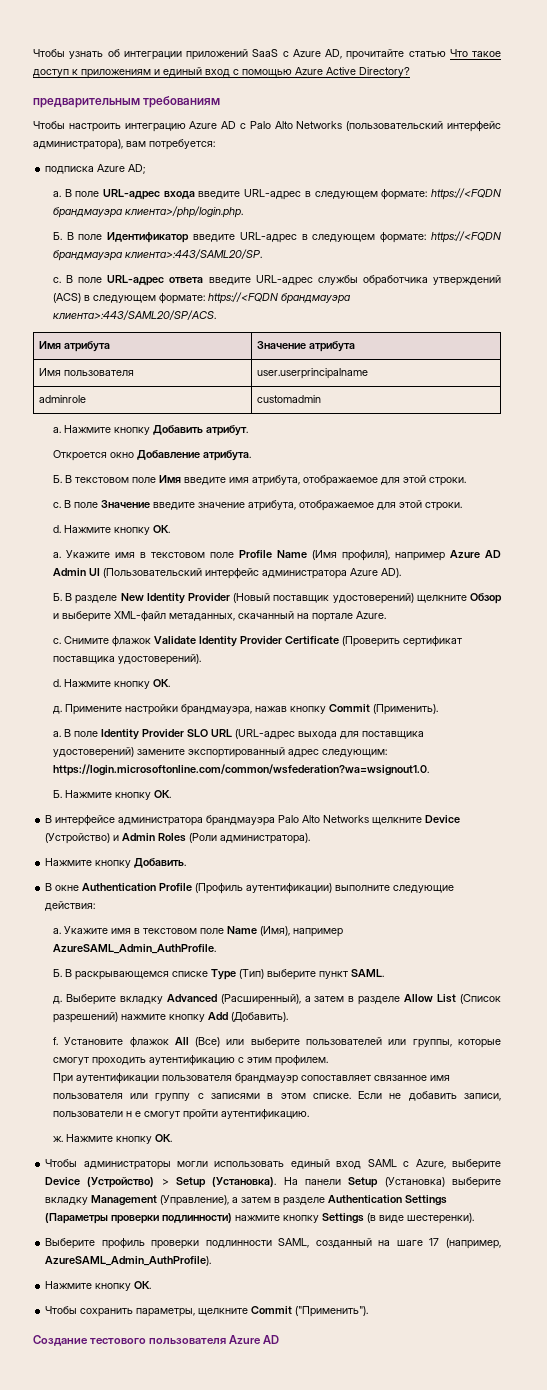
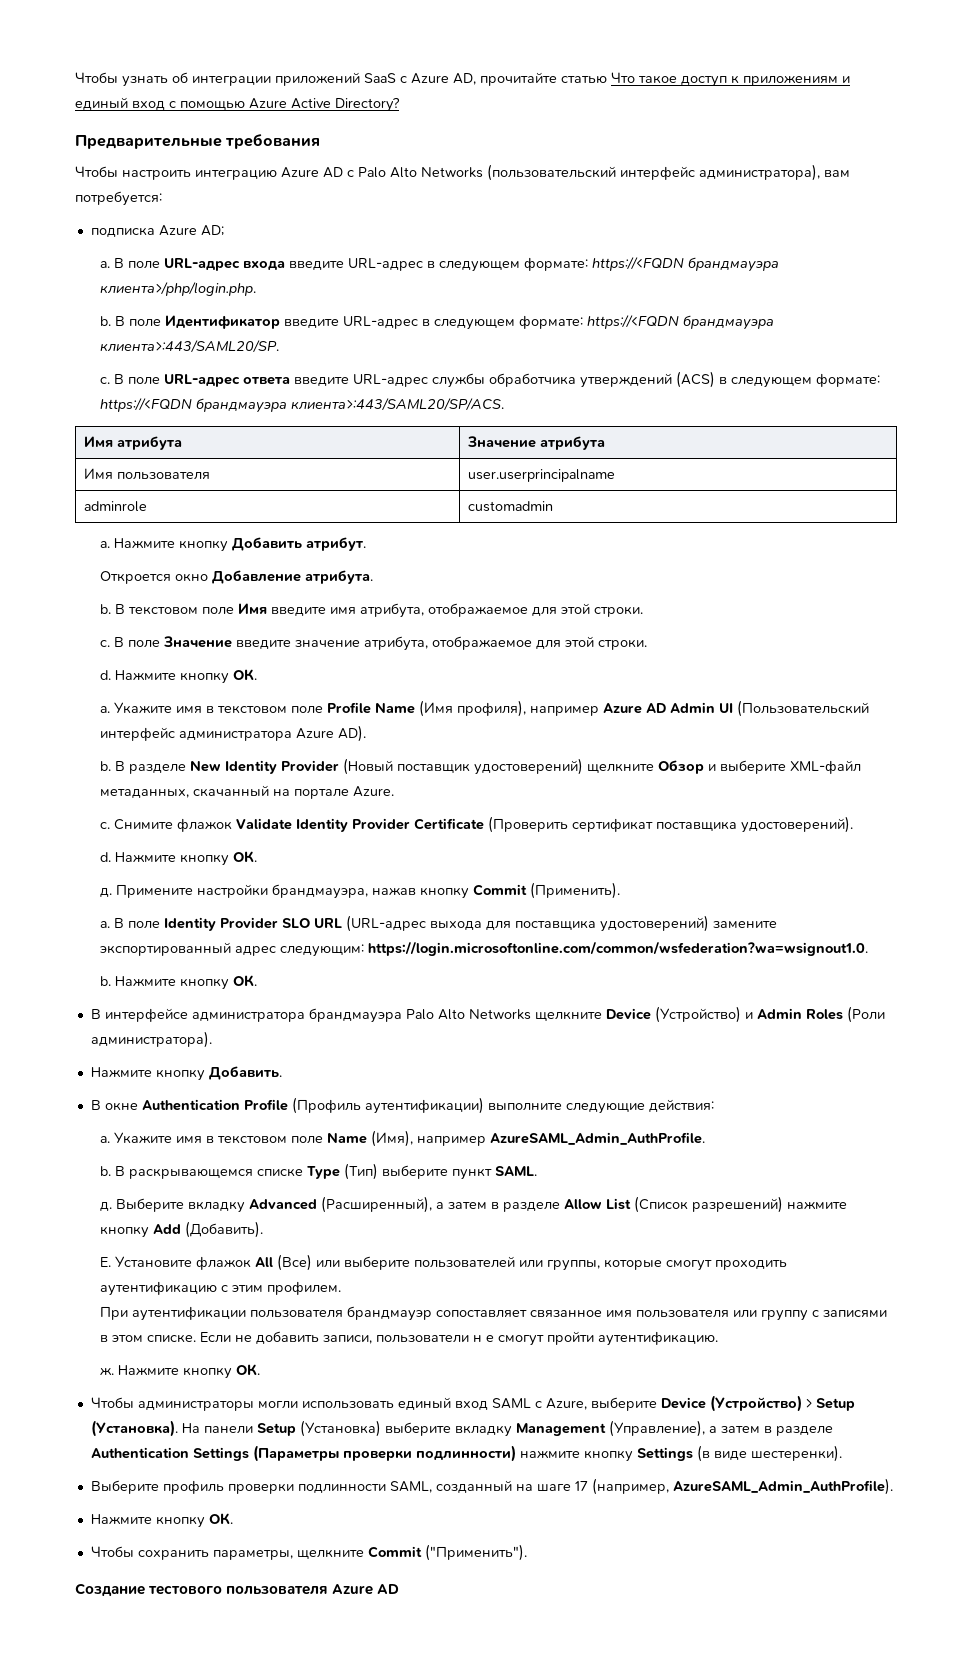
- предварительным требованиям
+ Предварительные требования
- Б. В поле Идентификатор введите URL-адрес в следующем формате: https://<FQDN брандмауэра клиента>:443/SAML20/SP.
+ b. В поле Идентификатор введите URL-адрес в следующем формате: https://<FQDN брандмауэра клиента>:443/SAML20/SP.
- Б. В текстовом поле Имя введите имя атрибута, отображаемое для этой строки.
+ b. В текстовом поле Имя введите имя атрибута, отображаемое для этой строки.
- Б. В разделе New Identity Provider (Новый поставщик удостоверений) щелкните Обзор и выберите XML-файл метаданных, скачанный на портале Azure.
+ b. В разделе New Identity Provider (Новый поставщик удостоверений) щелкните Обзор и выберите XML-файл метаданных, скачанный на портале Azure.
- Б. Нажмите кнопку ОК.
+ b. Нажмите кнопку ОК.
- Б. В раскрывающемся списке Type (Тип) выберите пункт SAML.
+ b. В раскрывающемся списке Type (Тип) выберите пункт SAML.
- f. Установите флажок All (Все) или выберите пользователей или группы, которые смогут проходить аутентификацию с этим профилем.
+ Е. Установите флажок All (Все) или выберите пользователей или группы, которые смогут проходить аутентификацию с этим профилем.

